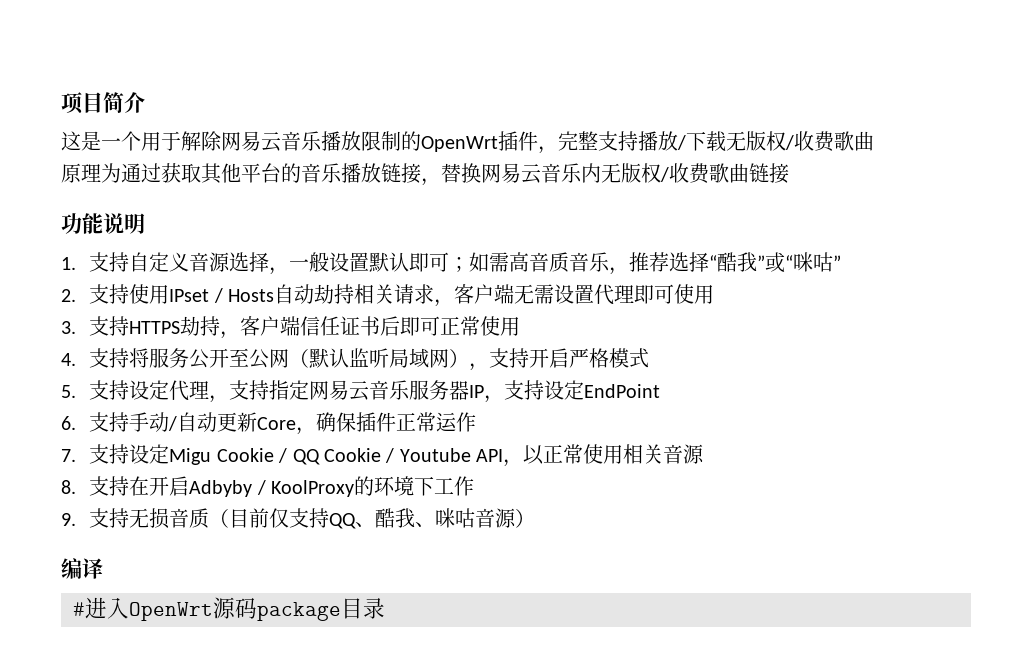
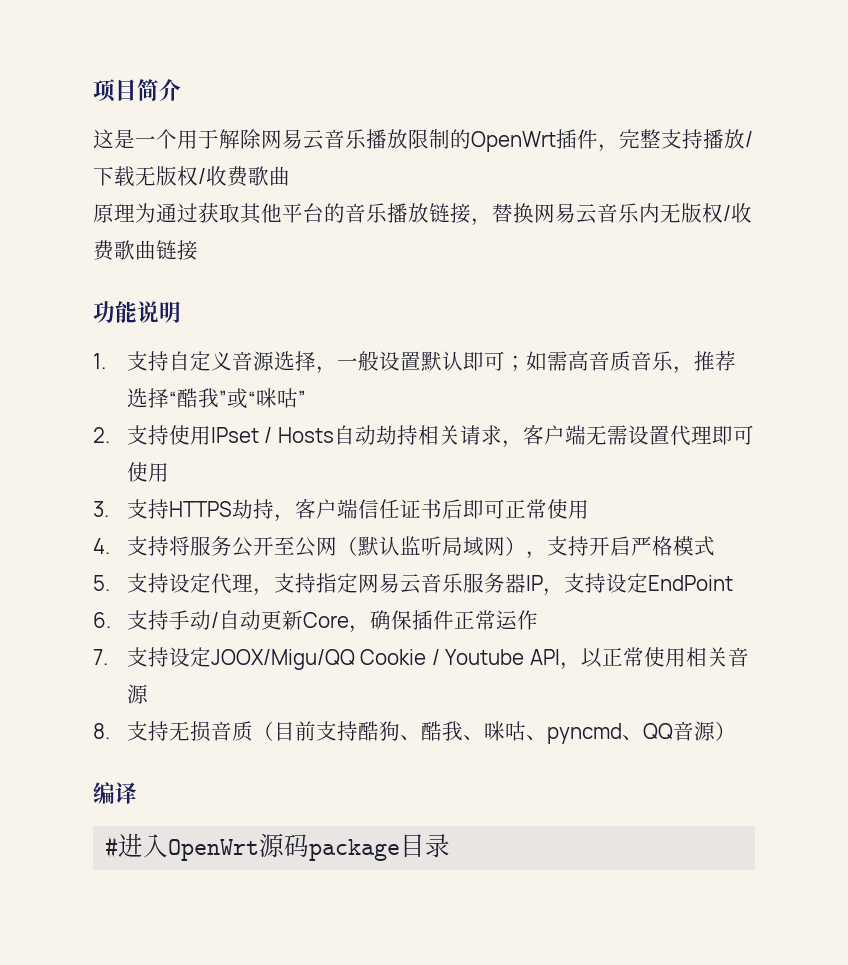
- 7.支持设定Migu Cookie / QQ Cookie / Youtube API，以正常使用相关音源
+ 7.支持设定JOOX/Migu/QQ Cookie / Youtube API，以正常使用相关音源
- 8.支持在开启Adbyby / KoolProxy的环境下工作
- 9.支持无损音质（目前仅支持QQ、酷我、咪咕音源）
+ 8.支持无损音质（目前支持酷狗、酷我、咪咕、pyncmd、QQ音源）

